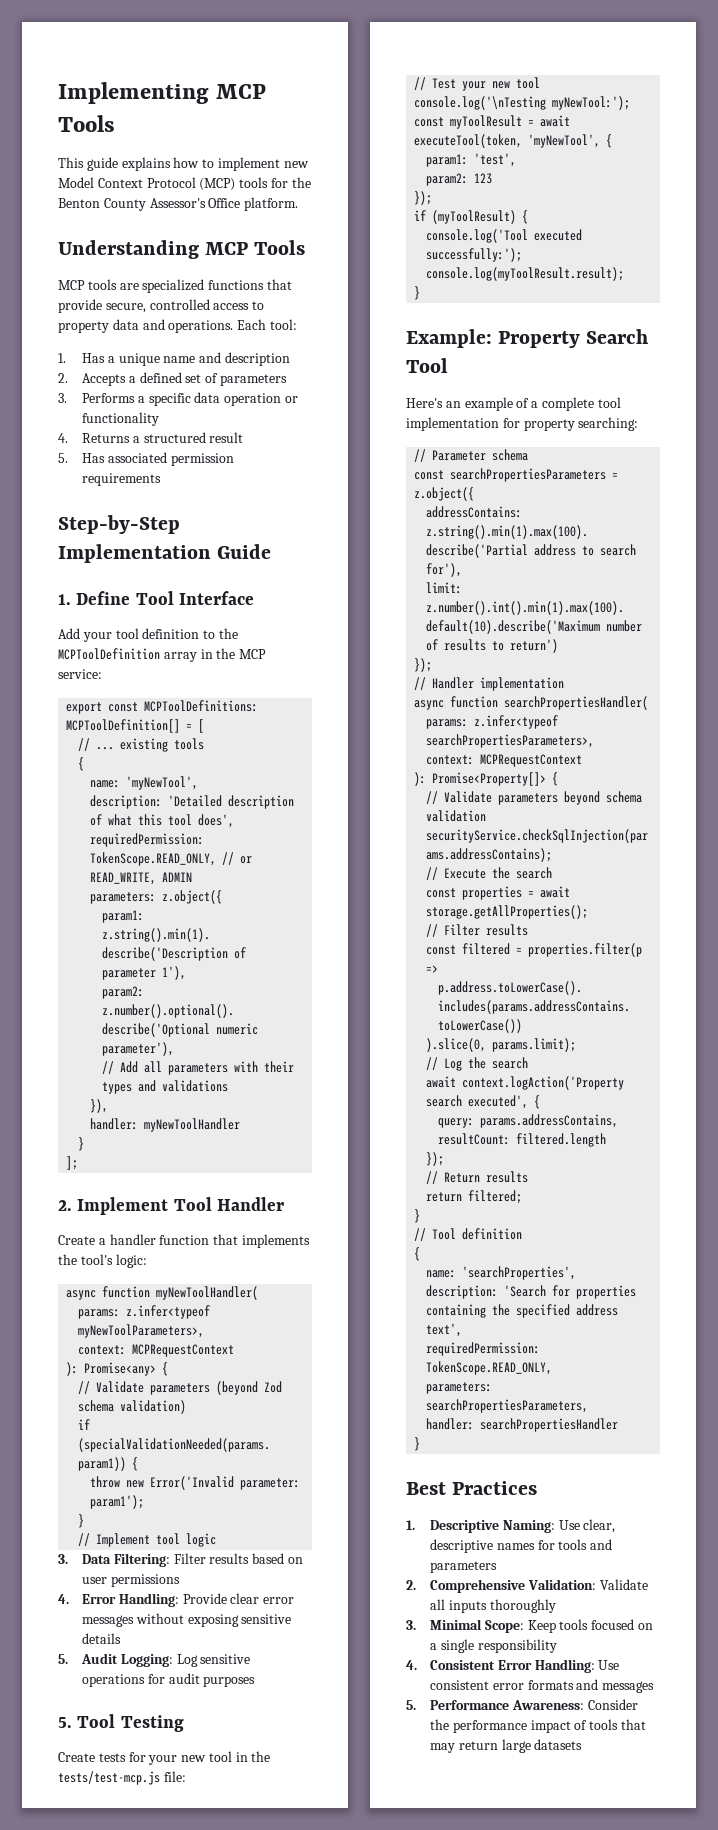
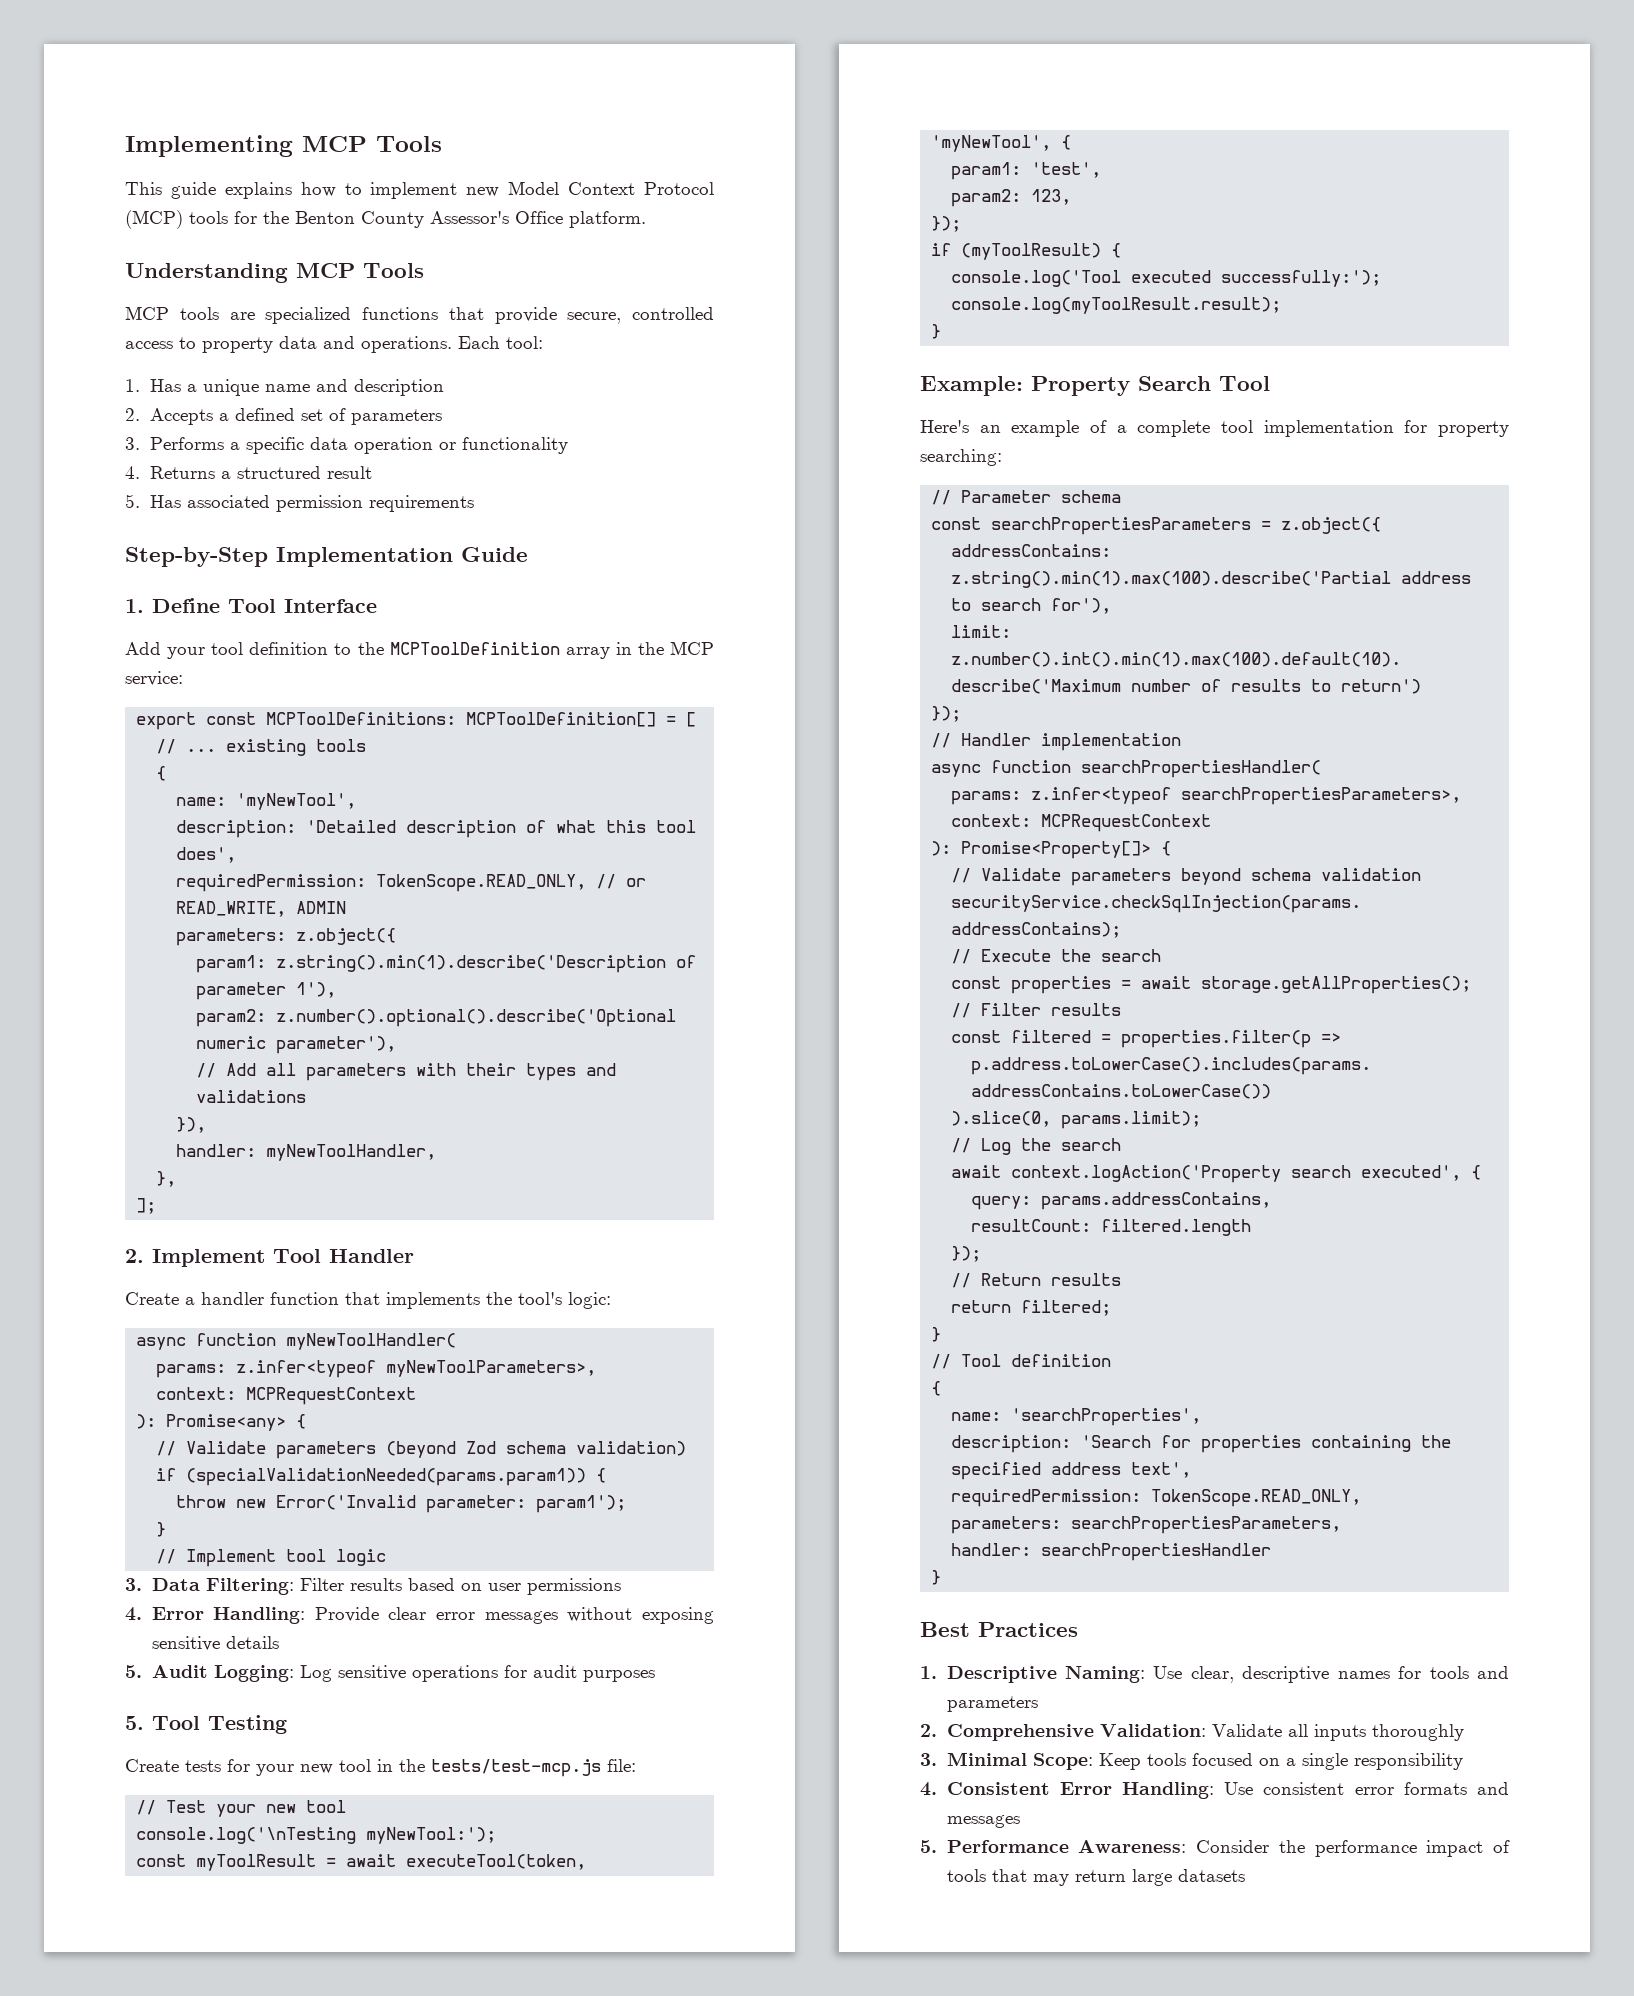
- handler: myNewToolHandler
- }
+ handler: myNewToolHandler,
+ },
- param2: 123
+ param2: 123,

